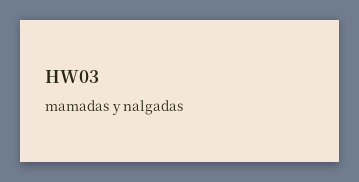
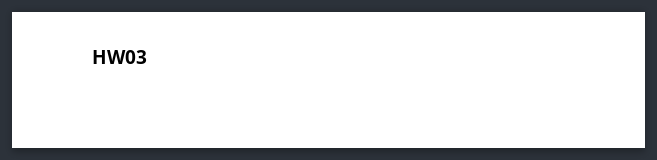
- mamadas y nalgadas

